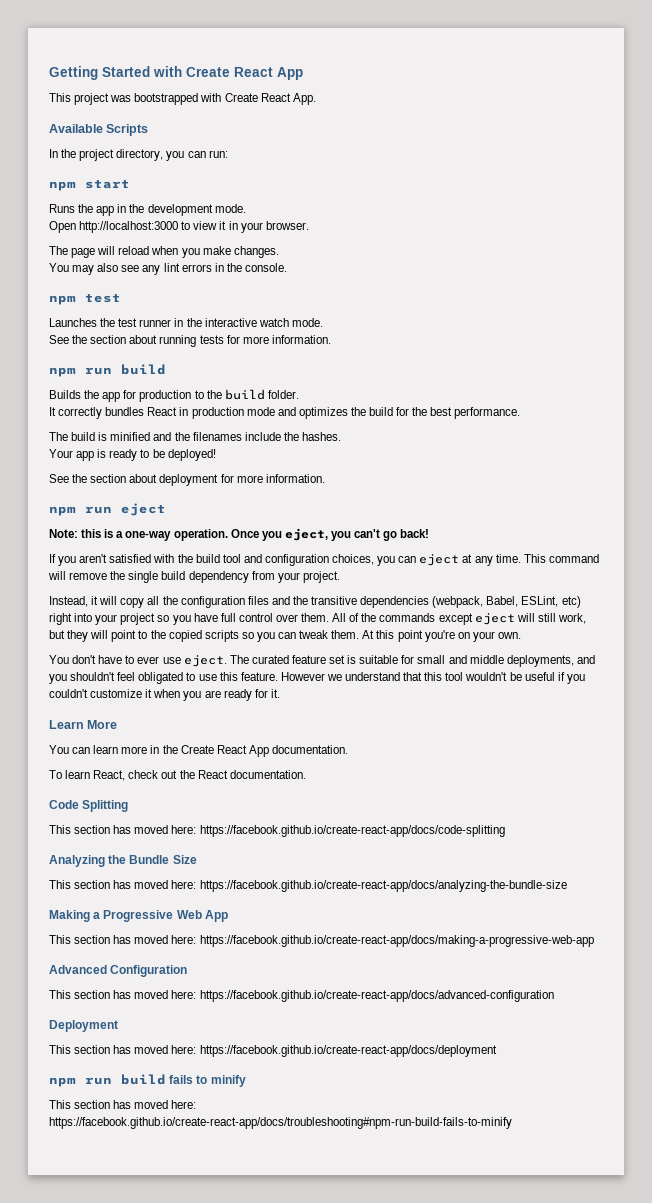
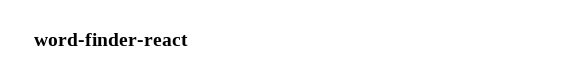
- Getting Started with Create React App
- This project was bootstrapped with Create React App.
- Available Scripts
- In the project directory, you can run:
- npm start
- Runs the app in the development mode.
- Open http://localhost:3000 to view it in your browser.
- The page will reload when you make changes.
- You may also see any lint errors in the console.
- npm test
- Launches the test runner in the interactive watch mode.
- See the section about running tests for more information.
- npm run build
- Builds the app for production to the build folder.
- It correctly bundles React in production mode and optimizes the build for the best performance.
- The build is minified and the filenames include the hashes.
- Your app is ready to be deployed!
- See the section about deployment for more information.
- npm run eject
- Note: this is a one-way operation. Once you eject, you can't go back!
- If you aren't satisfied with the build tool and configuration choices, you can eject at any time. This command will remove the single build dependency from your project.
- Instead, it will copy all the configuration files and the transitive dependencies (webpack, Babel, ESLint, etc) right into your project so you have full control over them. All of the commands except eject will still work, but they will point to the copied scripts so you can tweak them. At this point you're on your own.
- You don't have to ever use eject. The curated feature set is suitable for small and middle deployments, and you shouldn't feel obligated to use this feature. However we understand that this tool wouldn't be useful if you couldn't customize it when you are ready for it.
- Learn More
- You can learn more in the Create React App documentation.
- To learn React, check out the React documentation.
- Code Splitting
- This section has moved here: https://facebook.github.io/create-react-app/docs/code-splitting
- Analyzing the Bundle Size
- This section has moved here: https://facebook.github.io/create-react-app/docs/analyzing-the-bundle-size
- Making a Progressive Web App
- This section has moved here: https://facebook.github.io/create-react-app/docs/making-a-progressive-web-app
- Advanced Configuration
- This section has moved here: https://facebook.github.io/create-react-app/docs/advanced-configuration
- Deployment
- This section has moved here: https://facebook.github.io/create-react-app/docs/deployment
- npm run build fails to minify
- This section has moved here: https://facebook.github.io/create-react-app/docs/troubleshooting#npm-run-build-fails-to-minify
+ word-finder-react

